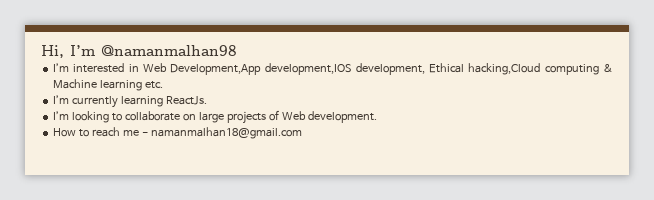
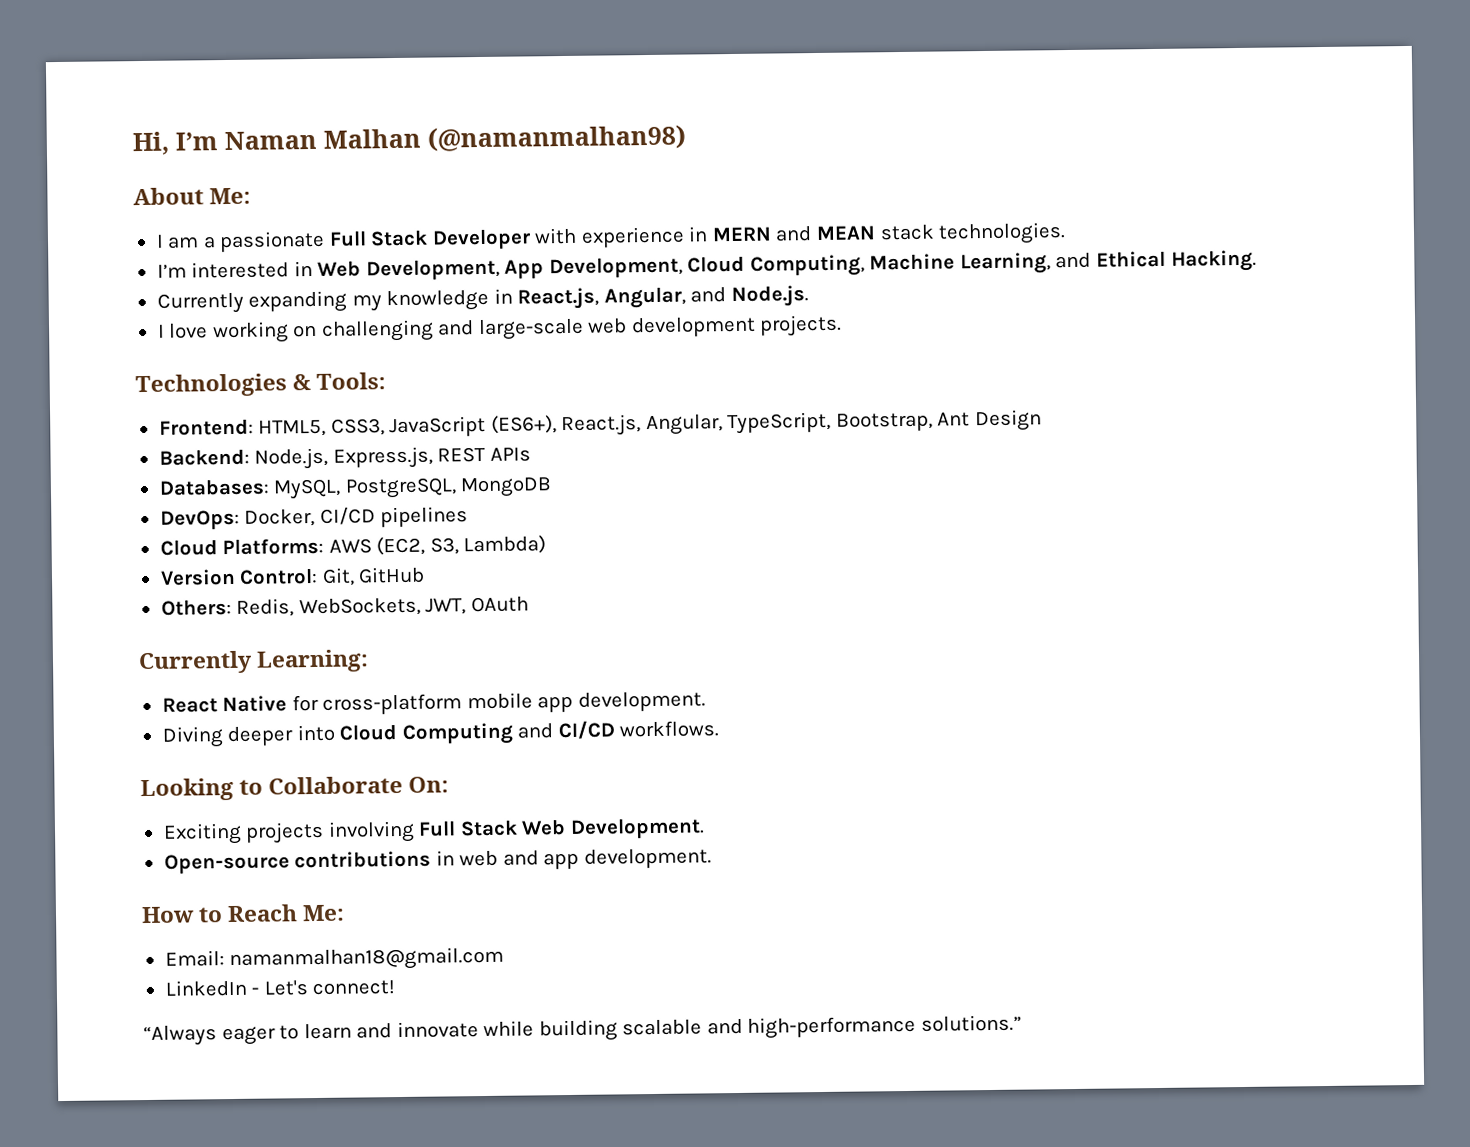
- Hi, I’m @namanmalhan98
- I’m interested in Web Development,App development,IOS development, Ethical hacking,Cloud computing & Machine learning etc.
- I’m currently learning ReactJs.
- I’m looking to collaborate on large projects of Web development.
- How to reach me - namanmalhan18@gmail.com
+ Hi, I’m Naman Malhan (@namanmalhan98)
+ About Me:
+ I am a passionate Full Stack Developer with experience in MERN and MEAN stack technologies.
+ I’m interested in Web Development, App Development, Cloud Computing, Machine Learning, and Ethical Hacking.
+ Currently expanding my knowledge in React.js, Angular, and Node.js.
+ I love working on challenging and large-scale web development projects.
+ Technologies & Tools:
+ Frontend: HTML5, CSS3, JavaScript (ES6+), React.js, Angular, TypeScript, Bootstrap, Ant Design
+ Backend: Node.js, Express.js, REST APIs
+ Databases: MySQL, PostgreSQL, MongoDB
+ DevOps: Docker, CI/CD pipelines
+ Cloud Platforms: AWS (EC2, S3, Lambda)
+ Version Control: Git, GitHub
+ Others: Redis, WebSockets, JWT, OAuth
+ Currently Learning:
+ React Native for cross-platform mobile app development.
+ Diving deeper into Cloud Computing and CI/CD workflows.
+ Looking to Collaborate On:
+ Exciting projects involving Full Stack Web Development.
+ Open-source contributions in web and app development.
+ How to Reach Me:
+ Email: namanmalhan18@gmail.com
+ LinkedIn - Let's connect!
+ “Always eager to learn and innovate while building scalable and high-performance solutions.”

